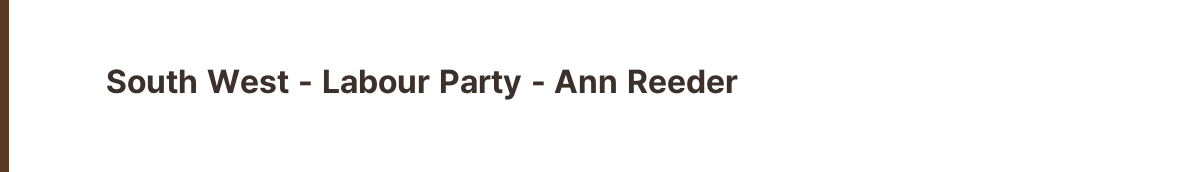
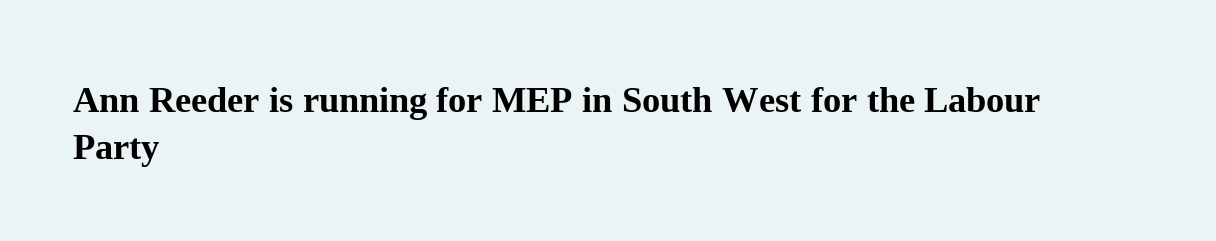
- South West - Labour Party - Ann Reeder
+ Ann Reeder is running for MEP in South West for the Labour Party

